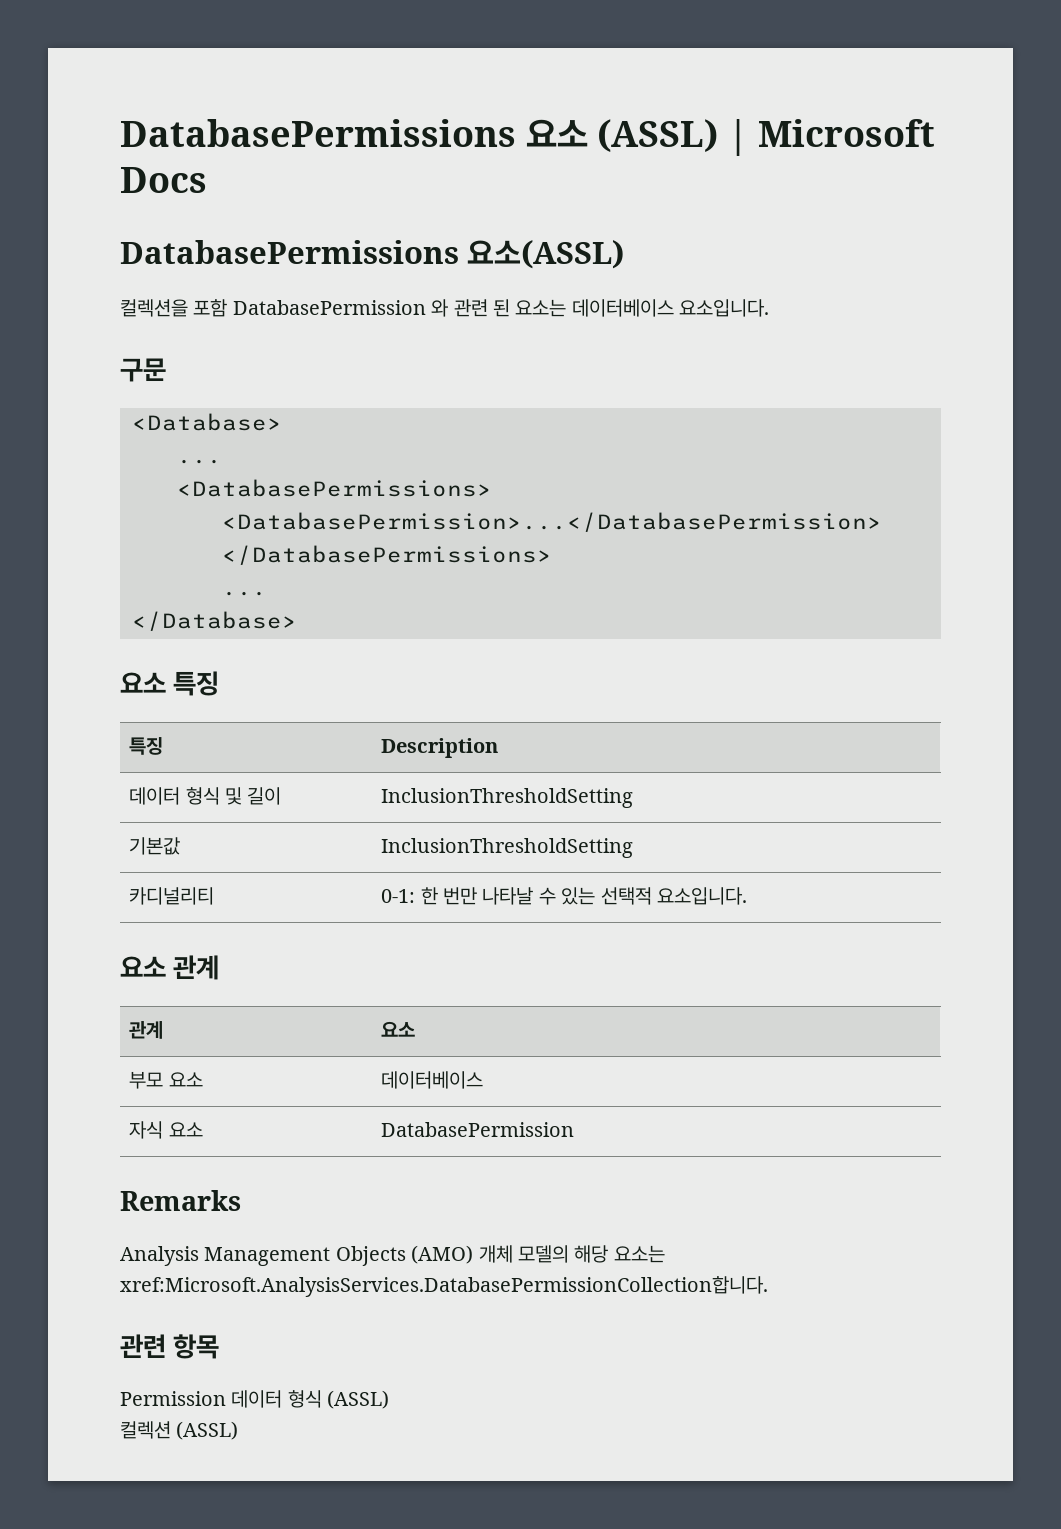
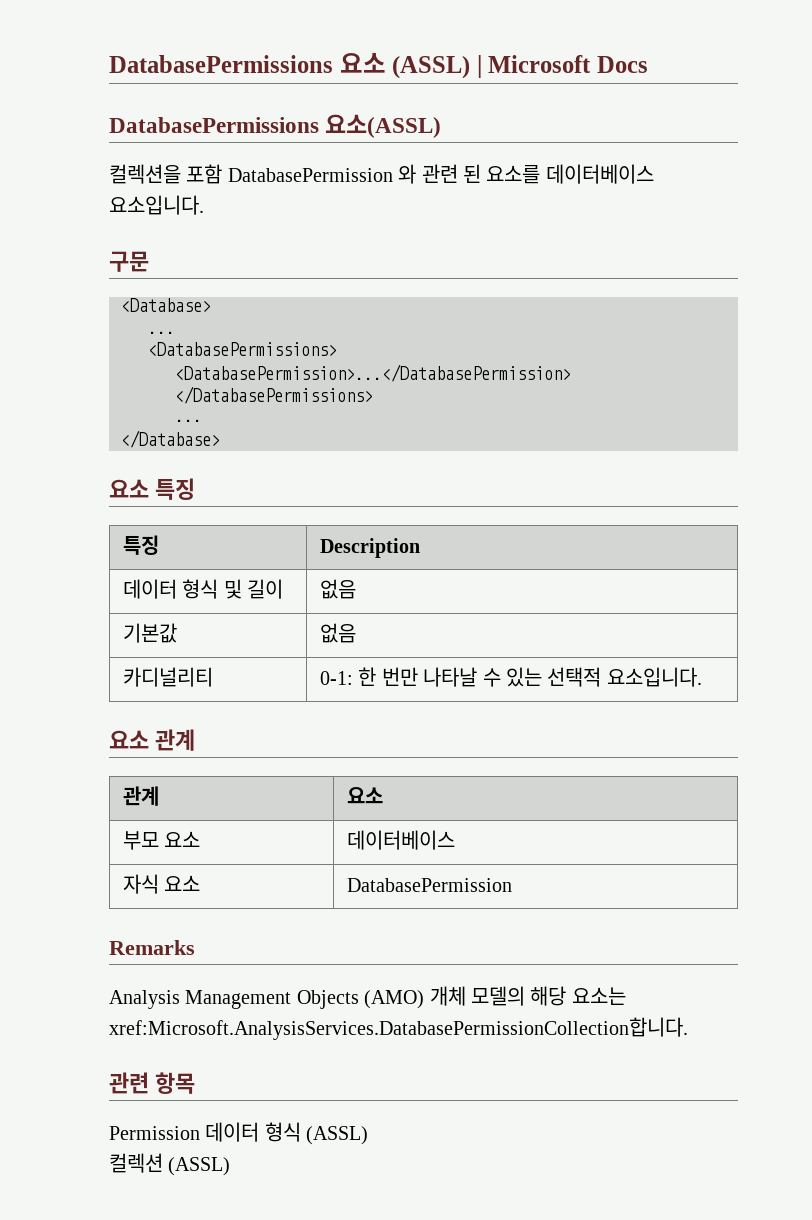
- 컬렉션을 포함 DatabasePermission 와 관련 된 요소는 데이터베이스 요소입니다.
+ 컬렉션을 포함 DatabasePermission 와 관련 된 요소를 데이터베이스 요소입니다.
- 데이터 형식 및 길이 | InclusionThresholdSetting
+ 데이터 형식 및 길이 | 없음
- 기본값 | InclusionThresholdSetting
+ 기본값 | 없음

